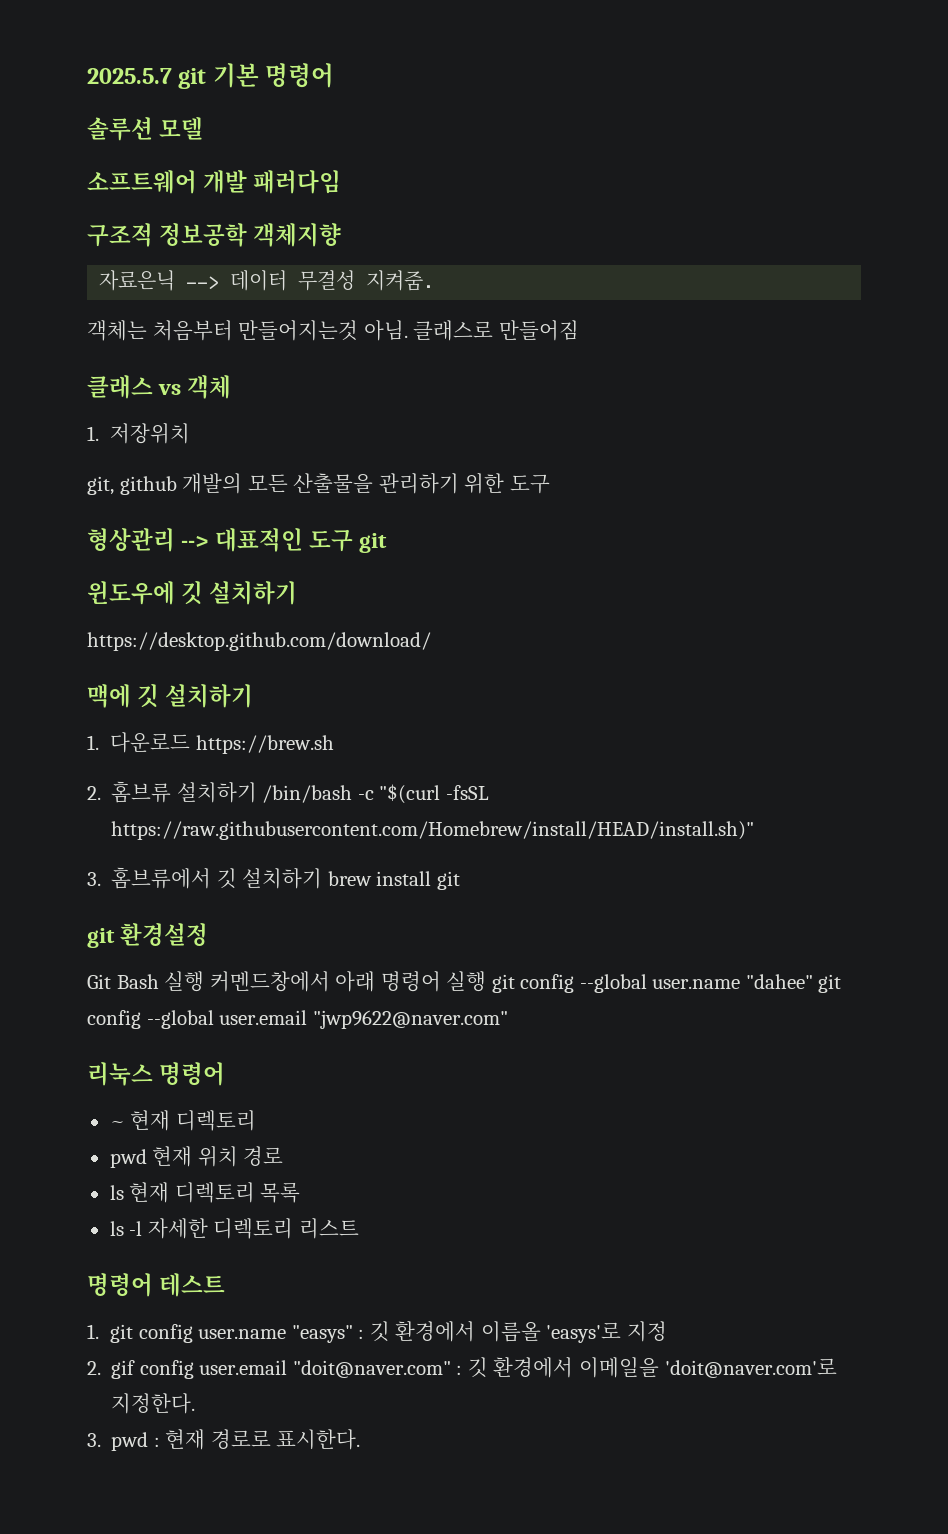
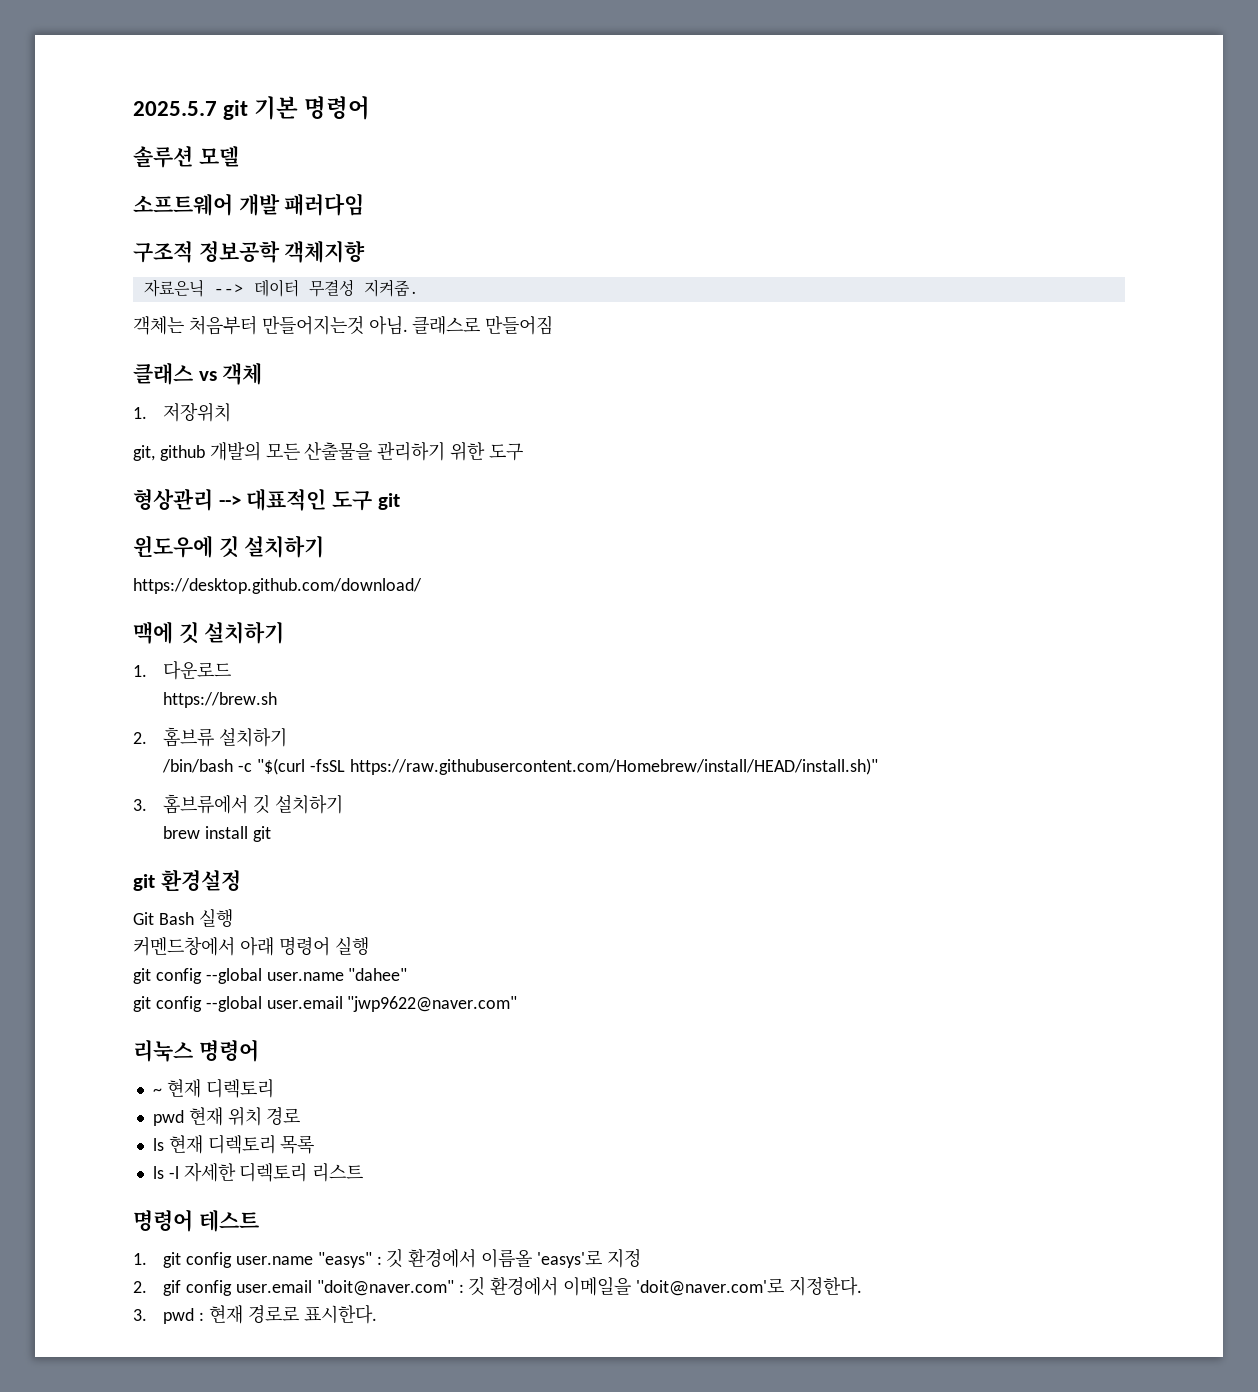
- 1. 다운로드 https://brew.sh
+ 1. 다운로드
+ https://brew.sh
- 2. 홈브류 설치하기 /bin/bash -c "$(curl -fsSL https://raw.githubusercontent.com/Homebrew/install/HEAD/install.sh)"
+ 2. 홈브류 설치하기
+ /bin/bash -c "$(curl -fsSL https://raw.githubusercontent.com/Homebrew/install/HEAD/install.sh)"
- 3. 홈브류에서 깃 설치하기 brew install git
+ 3. 홈브류에서 깃 설치하기
+ brew install git
- Git Bash 실행 커멘드창에서 아래 명령어 실행 git config --global user.name "dahee" git config --global user.email "jwp9622@naver.com"
+ Git Bash 실행
+ 커멘드창에서 아래 명령어 실행
+ git config --global user.name "dahee"
+ git config --global user.email "jwp9622@naver.com"

